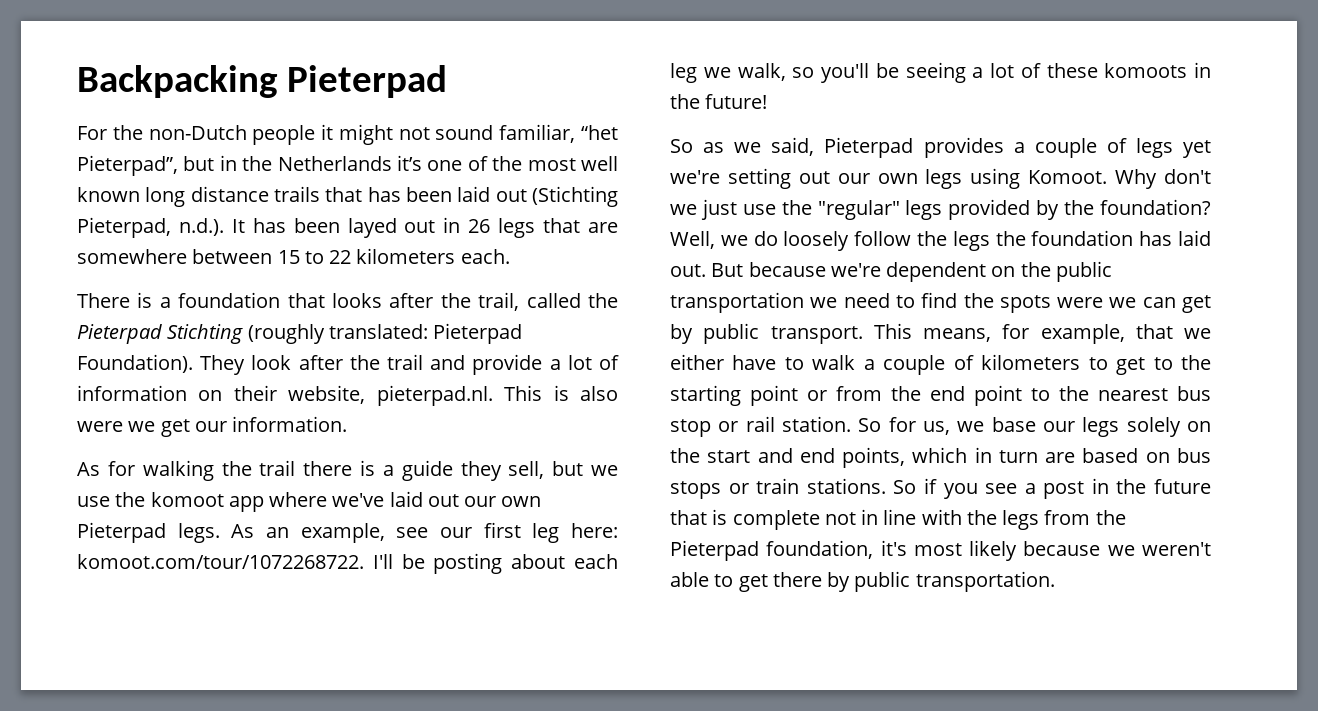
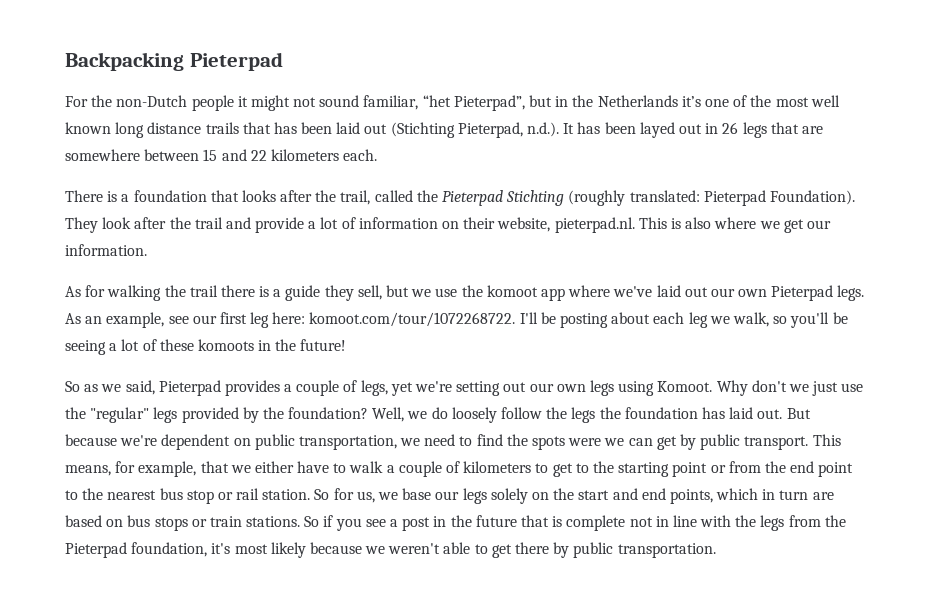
- For the non-Dutch people it might not sound familiar, “het Pieterpad”, but in the Netherlands it’s one of the most well known long distance trails that has been laid out (Stichting Pieterpad, n.d.). It has been layed out in 26 legs that are somewhere between 15 to 22 kilometers each.
+ For the non-Dutch people it might not sound familiar, “het Pieterpad”, but in the Netherlands it’s one of the most well known long distance trails that has been laid out (Stichting Pieterpad, n.d.). It has been layed out in 26 legs that are somewhere between 15 and 22 kilometers each.
- They look after the trail and provide a lot of information on their website, pieterpad.nl. This is also were we get our information.
+ They look after the trail and provide a lot of information on their website, pieterpad.nl. This is also where we get our information.
- So as we said, Pieterpad provides a couple of legs yet we're setting out our own legs using Komoot.
+ So as we said, Pieterpad provides a couple of legs, yet we're setting out our own legs using Komoot.
- But because we're dependent on the public transportation we need to find the spots were we can get by public transport.
+ But because we're dependent on public transportation, we need to find the spots were we can get by public transport.

